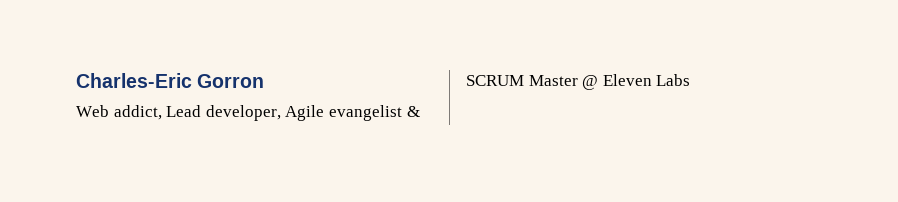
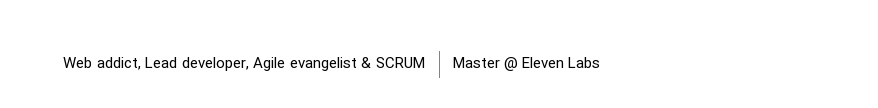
- Charles-Eric Gorron

